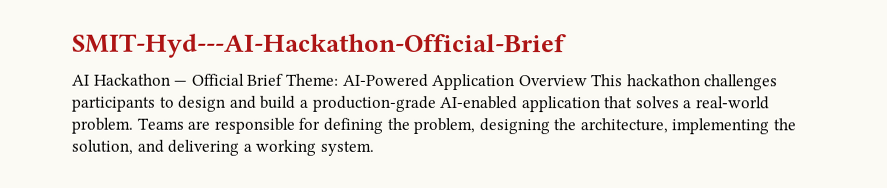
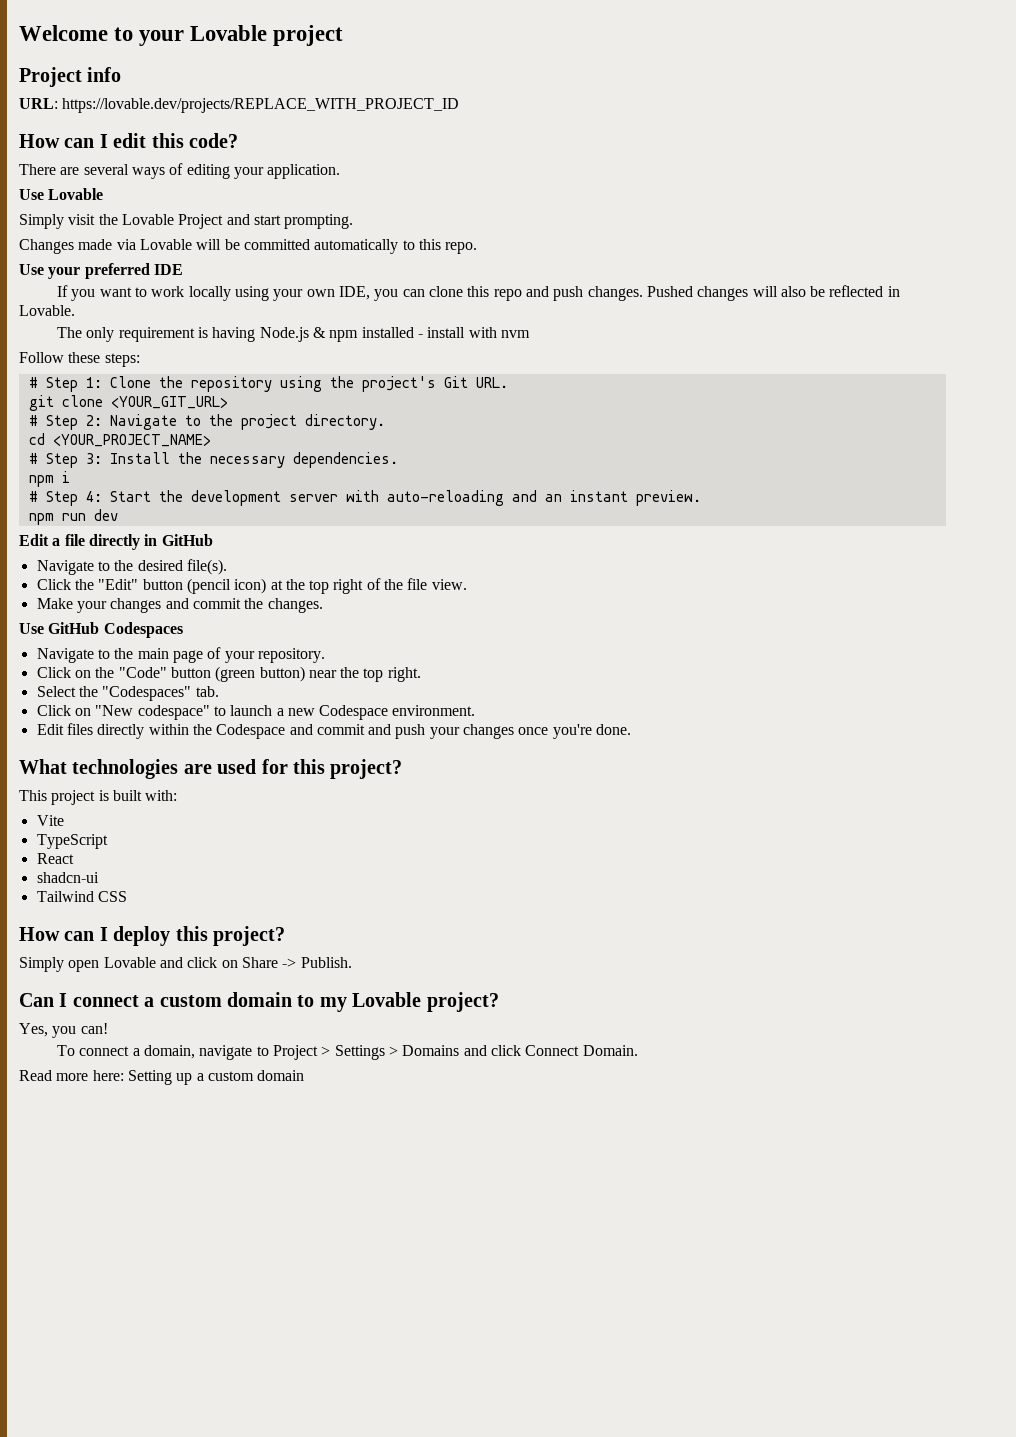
- SMIT-Hyd---AI-Hackathon-Official-Brief
- AI Hackathon — Official Brief Theme: AI-Powered Application Overview This hackathon challenges participants to design and build a production-grade AI-enabled application that solves a real-world problem. Teams are responsible for defining the problem, designing the architecture, implementing the solution, and delivering a working system.
+ Welcome to your Lovable project
+ Project info
+ URL: https://lovable.dev/projects/REPLACE_WITH_PROJECT_ID
+ How can I edit this code?
+ There are several ways of editing your application.
+ Use Lovable
+ Simply visit the Lovable Project and start prompting.
+ Changes made via Lovable will be committed automatically to this repo.
+ Use your preferred IDE
+ If you want to work locally using your own IDE, you can clone this repo and push changes. Pushed changes will also be reflected in Lovable.
+ The only requirement is having Node.js & npm installed - install with nvm
+ Follow these steps:
+ # Step 1: Clone the repository using the project's Git URL.
+ git clone <YOUR_GIT_URL>
+ # Step 2: Navigate to the project directory.
+ cd <YOUR_PROJECT_NAME>
+ # Step 3: Install the necessary dependencies.
+ npm i
+ # Step 4: Start the development server with auto-reloading and an instant preview.
+ npm run dev
+ Edit a file directly in GitHub
+ Navigate to the desired file(s).
+ Click the "Edit" button (pencil icon) at the top right of the file view.
+ Make your changes and commit the changes.
+ Use GitHub Codespaces
+ Navigate to the main page of your repository.
+ Click on the "Code" button (green button) near the top right.
+ Select the "Codespaces" tab.
+ Click on "New codespace" to launch a new Codespace environment.
+ Edit files directly within the Codespace and commit and push your changes once you're done.
+ What technologies are used for this project?
+ This project is built with:
+ Vite
+ TypeScript
+ React
+ shadcn-ui
+ Tailwind CSS
+ How can I deploy this project?
+ Simply open Lovable and click on Share -> Publish.
+ Can I connect a custom domain to my Lovable project?
+ Yes, you can!
+ To connect a domain, navigate to Project > Settings > Domains and click Connect Domain.
+ Read more here: Setting up a custom domain

